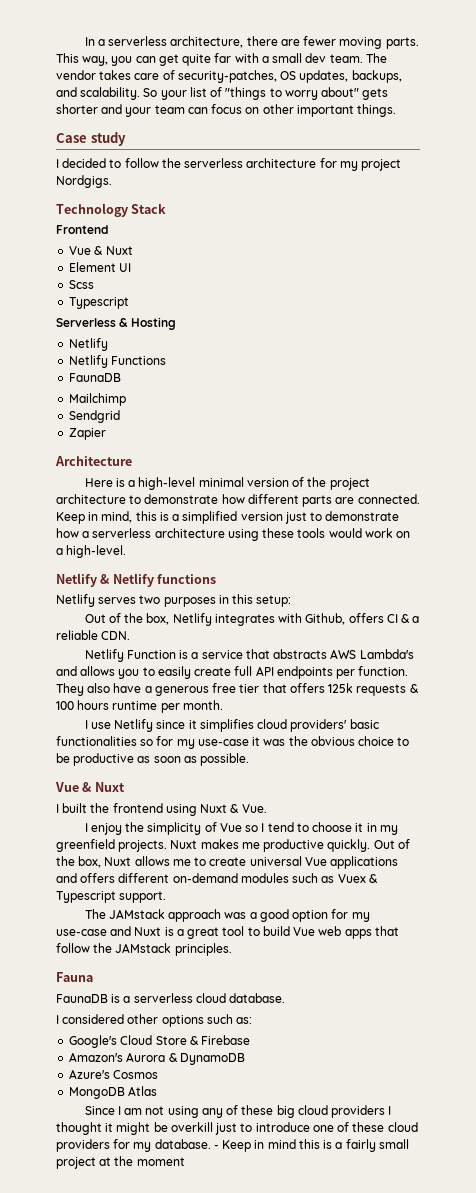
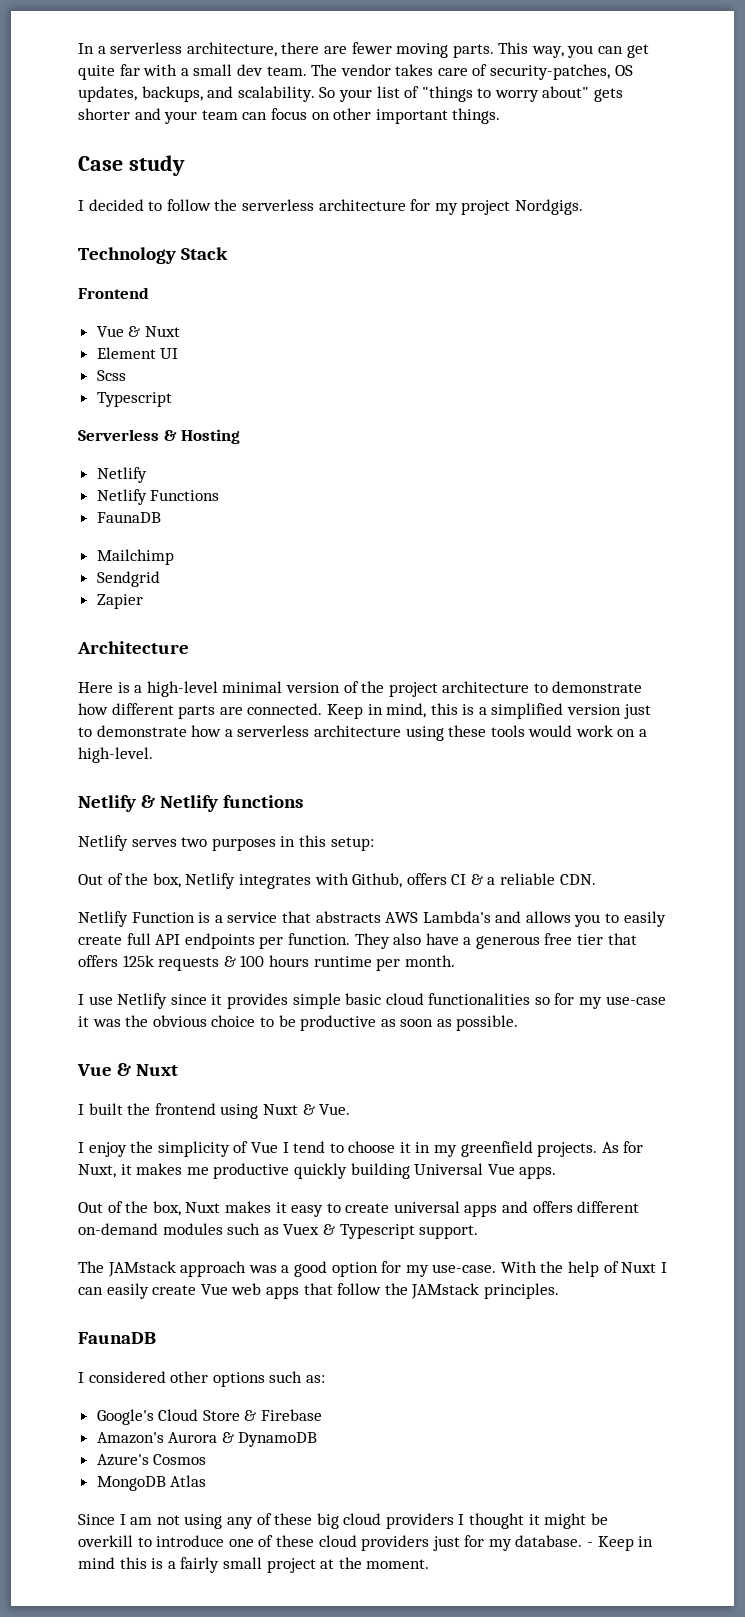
- I use Netlify since it simplifies cloud providers' basic functionalities so for my use-case it was the obvious choice to be productive as soon as possible.
+ I use Netlify since it provides simple basic cloud functionalities so for my use-case it was the obvious choice to be productive as soon as possible.
- I enjoy the simplicity of Vue so I tend to choose it in my greenfield projects.
+ I enjoy the simplicity of Vue I tend to choose it in my greenfield projects.
- Nuxt makes me productive quickly. Out of the box, Nuxt allows me to create universal Vue applications and offers different on-demand modules such as Vuex & Typescript support.
+ As for Nuxt, it makes me productive quickly building Universal Vue apps.
+ Out of the box, Nuxt makes it easy to create universal apps and offers different on-demand modules such as Vuex & Typescript support.
- The JAMstack approach was a good option for my use-case and Nuxt is a great tool to build Vue web apps that follow the JAMstack principles.
- Fauna
- FaunaDB is a serverless cloud database.
+ The JAMstack approach was a good option for my use-case. With the help of Nuxt I can easily create Vue web apps that follow the JAMstack principles.
+ FaunaDB
- Since I am not using any of these big cloud providers I thought it might be overkill just to introduce one of these cloud providers for my database.
+ Since I am not using any of these big cloud providers I thought it might be overkill to introduce one of these cloud providers just for my database.
- - Keep in mind this is a fairly small project at the moment
+ - Keep in mind this is a fairly small project at the moment.

